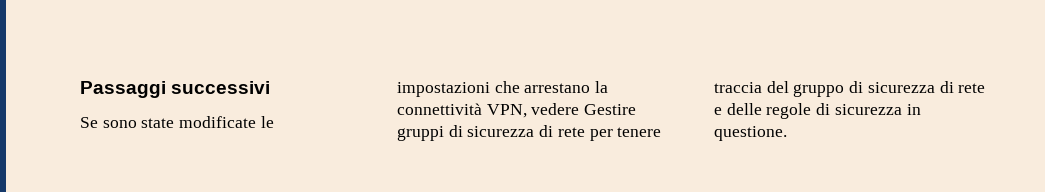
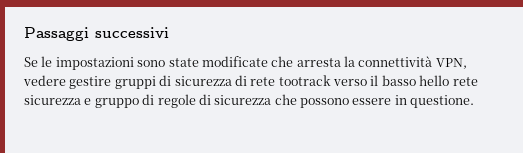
- Se sono state modificate le impostazioni che arrestano la connettività VPN, vedere Gestire gruppi di sicurezza di rete per tenere traccia del gruppo di sicurezza di rete e delle regole di sicurezza in questione.
+ Se le impostazioni sono state modificate che arresta la connettività VPN, vedere gestire gruppi di sicurezza di rete tootrack verso il basso hello rete sicurezza e gruppo di regole di sicurezza che possono essere in questione.

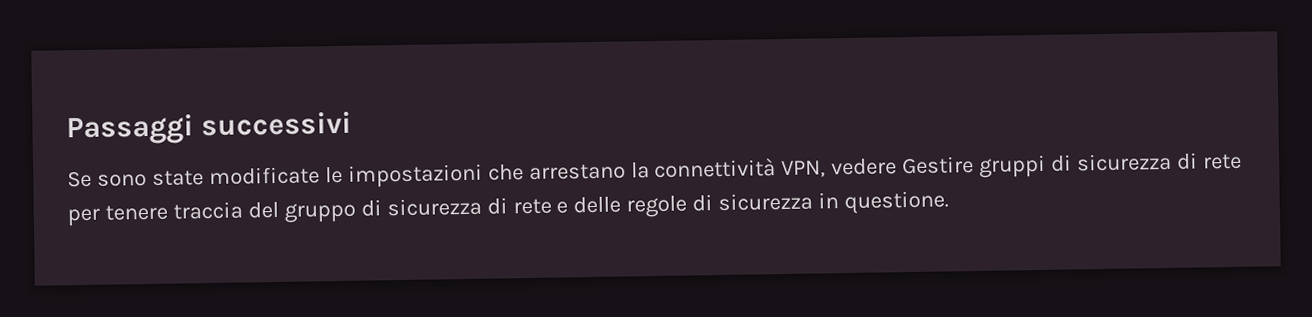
- Se le impostazioni sono state modificate che arresta la connettività VPN, vedere gestire gruppi di sicurezza di rete tootrack verso il basso hello rete sicurezza e gruppo di regole di sicurezza che possono essere in questione.
+ Se sono state modificate le impostazioni che arrestano la connettività VPN, vedere Gestire gruppi di sicurezza di rete per tenere traccia del gruppo di sicurezza di rete e delle regole di sicurezza in questione.

